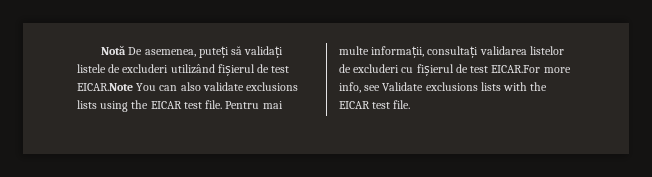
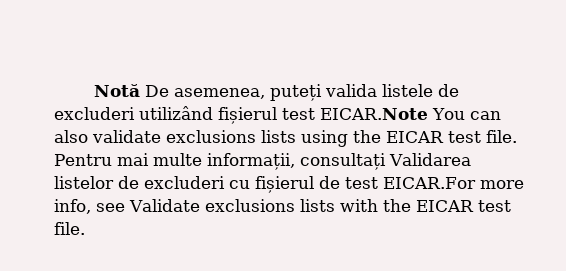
- Notă De asemenea, puteți să validați listele de excluderi utilizând fișierul de test EICAR.Note You can also validate exclusions lists using the EICAR test file.
+ Notă De asemenea, puteți valida listele de excluderi utilizând fișierul test EICAR.Note You can also validate exclusions lists using the EICAR test file.
- Pentru mai multe informații, consultați validarea listelor de excluderi cu fișierul de test EICAR.For more info, see Validate exclusions lists with the EICAR test file.
+ Pentru mai multe informații, consultați Validarea listelor de excluderi cu fișierul de test EICAR.For more info, see Validate exclusions lists with the EICAR test file.

